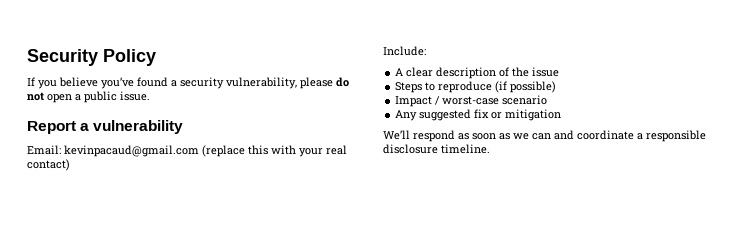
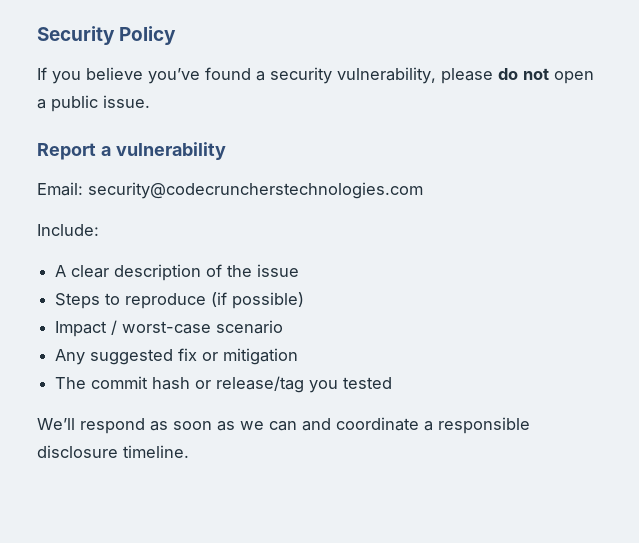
- Email: kevinpacaud@gmail.com (replace this with your real contact)
+ Email: security@codecruncherstechnologies.com
+ The commit hash or release/tag you tested

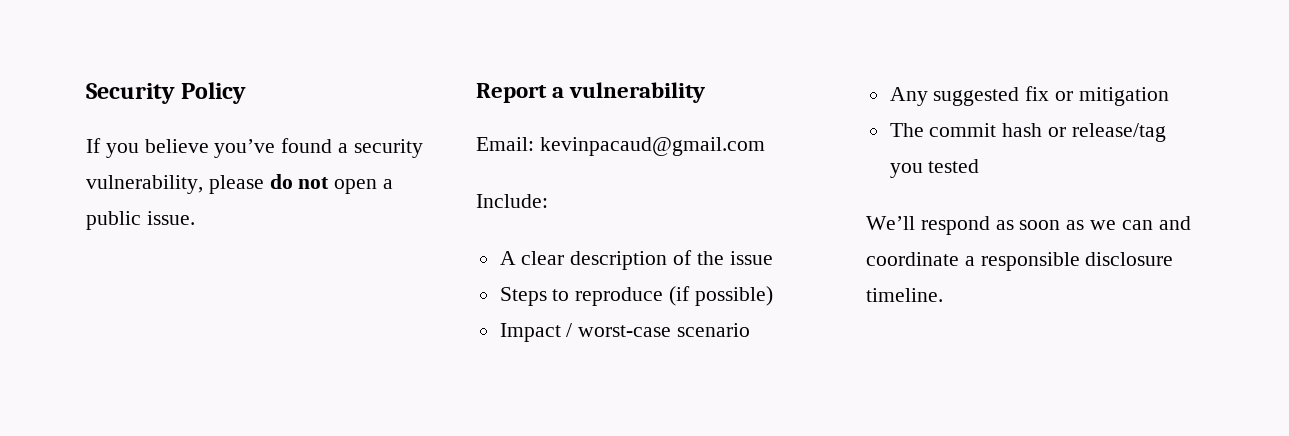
- Email: security@codecruncherstechnologies.com
+ Email: kevinpacaud@gmail.com

